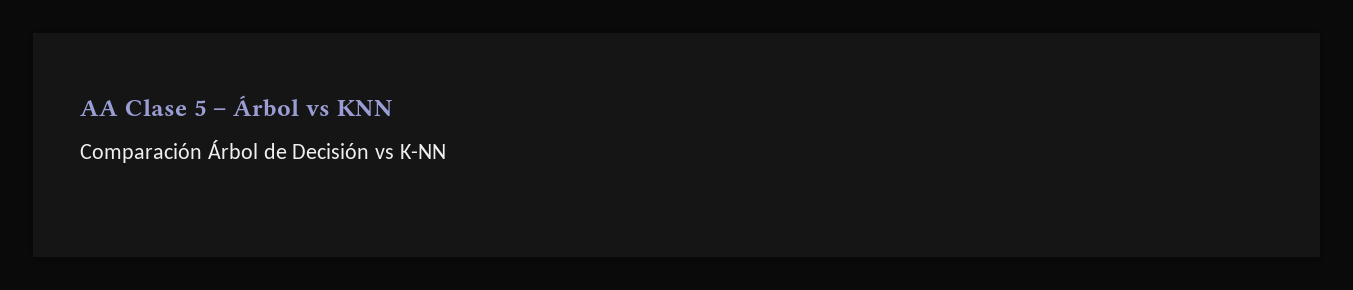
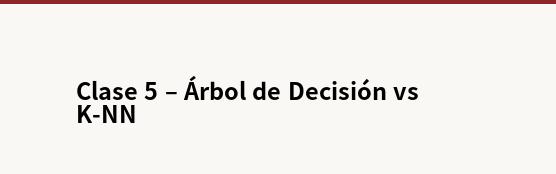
- AA Clase 5 – Árbol vs KNN
- Comparación Árbol de Decisión vs K-NN
+ Clase 5 – Árbol de Decisión vs K-NN

